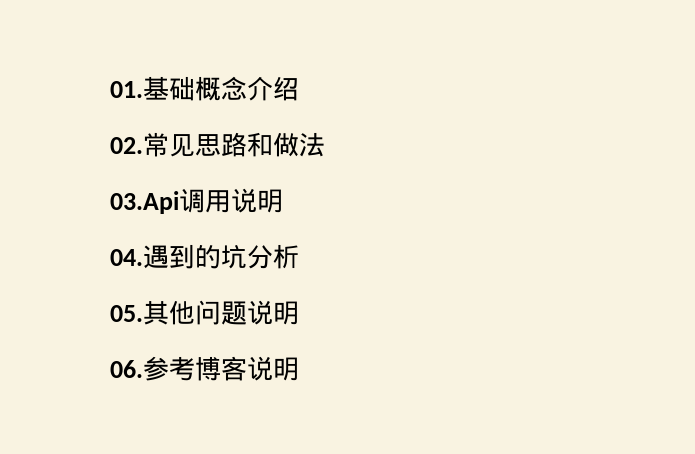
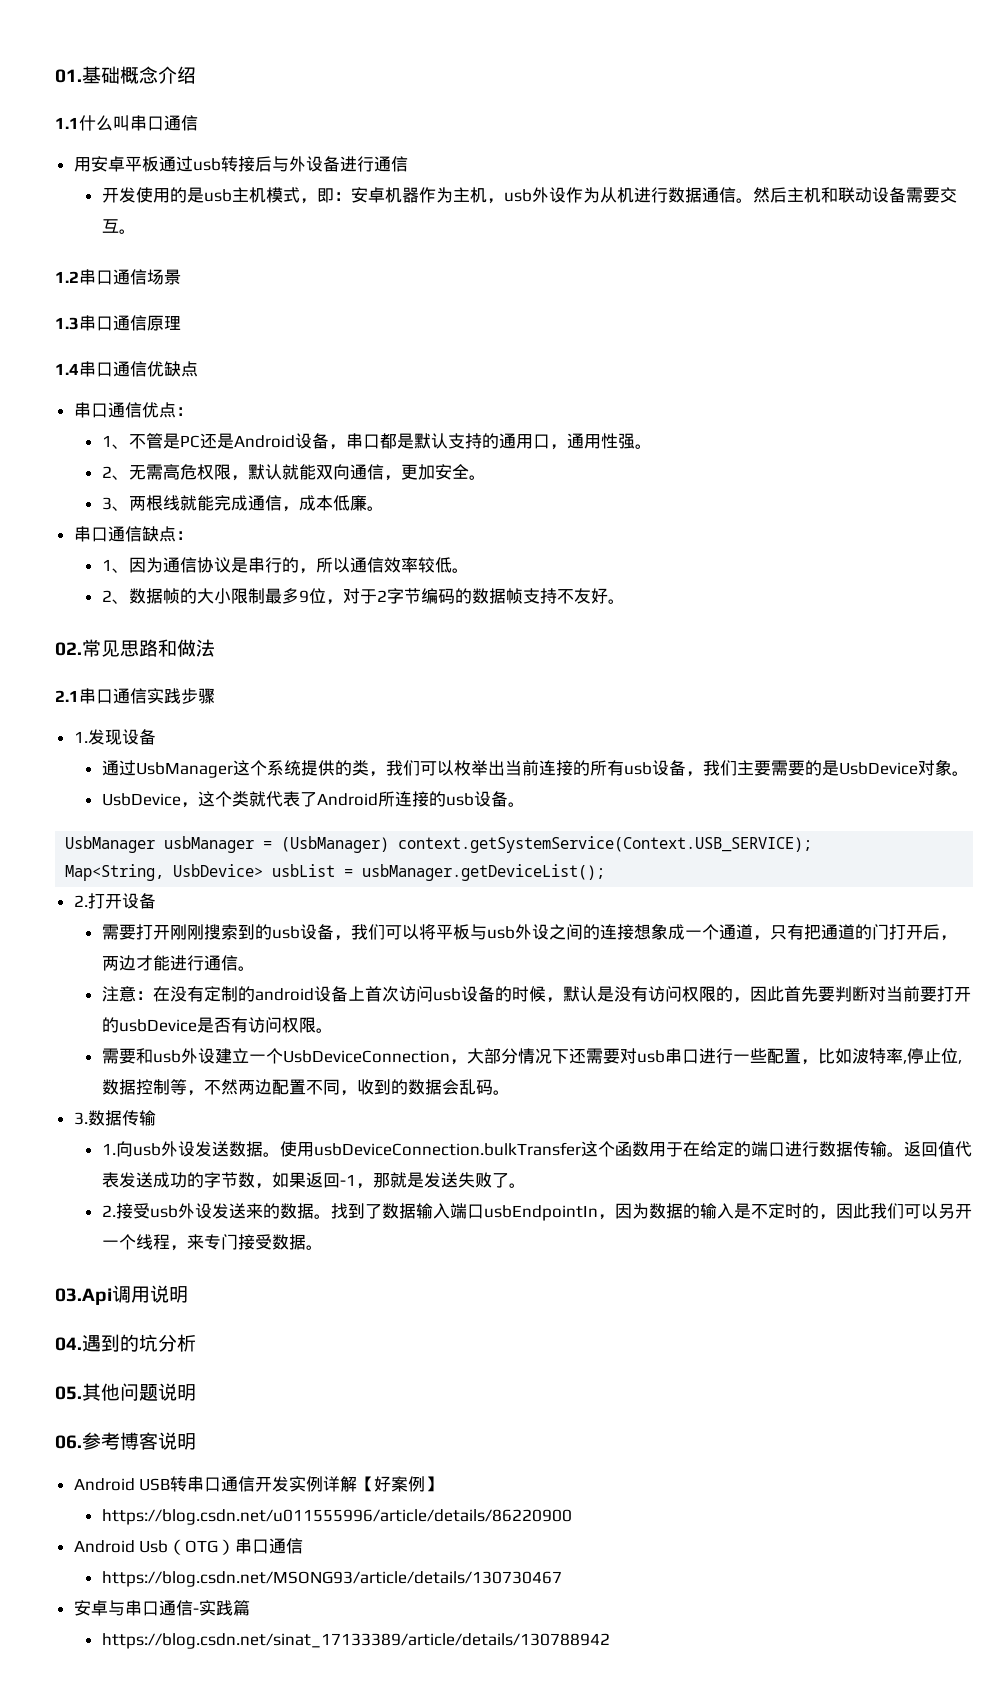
+ 1.1什么叫串口通信
+ 用安卓平板通过usb转接后与外设备进行通信
+ 开发使用的是usb主机模式，即：安卓机器作为主机，usb外设作为从机进行数据通信。然后主机和联动设备需要交互。
+ 1.2串口通信场景
+ 1.3串口通信原理
+ 1.4串口通信优缺点
+ 串口通信优点：
+ 1、不管是PC还是Android设备，串口都是默认支持的通用口，通用性强。
+ 2、无需高危权限，默认就能双向通信，更加安全。
+ 3、两根线就能完成通信，成本低廉。
+ 串口通信缺点：
+ 1、因为通信协议是串行的，所以通信效率较低。
+ 2、数据帧的大小限制最多9位，对于2字节编码的数据帧支持不友好。
+ 2.1串口通信实践步骤
+ 1.发现设备
+ 通过UsbManager这个系统提供的类，我们可以枚举出当前连接的所有usb设备，我们主要需要的是UsbDevice对象。
+ UsbDevice，这个类就代表了Android所连接的usb设备。
+ UsbManager usbManager = (UsbManager) context.getSystemService(Context.USB_SERVICE);
+ Map<String, UsbDevice> usbList = usbManager.getDeviceList();
+ 2.打开设备
+ 需要打开刚刚搜索到的usb设备，我们可以将平板与usb外设之间的连接想象成一个通道，只有把通道的门打开后，两边才能进行通信。
+ 注意：在没有定制的android设备上首次访问usb设备的时候，默认是没有访问权限的，因此首先要判断对当前要打开的usbDevice是否有访问权限。
+ 需要和usb外设建立一个UsbDeviceConnection，大部分情况下还需要对usb串口进行一些配置，比如波特率,停止位,数据控制等，不然两边配置不同，收到的数据会乱码。
+ 3.数据传输
+ 1.向usb外设发送数据。使用usbDeviceConnection.bulkTransfer这个函数用于在给定的端口进行数据传输。返回值代表发送成功的字节数，如果返回-1，那就是发送失败了。
+ 2.接受usb外设发送来的数据。找到了数据输入端口usbEndpointIn，因为数据的输入是不定时的，因此我们可以另开一个线程，来专门接受数据。
+ Android USB转串口通信开发实例详解【好案例】
+ https://blog.csdn.net/u011555996/article/details/86220900
+ Android Usb（OTG）串口通信
+ https://blog.csdn.net/MSONG93/article/details/130730467
+ 安卓与串口通信-实践篇
+ https://blog.csdn.net/sinat_17133389/article/details/130788942

